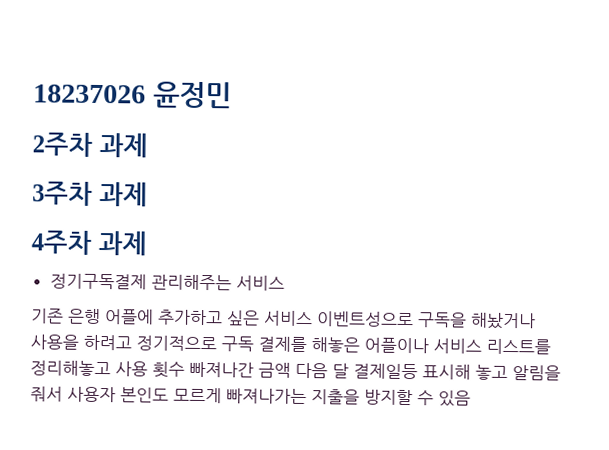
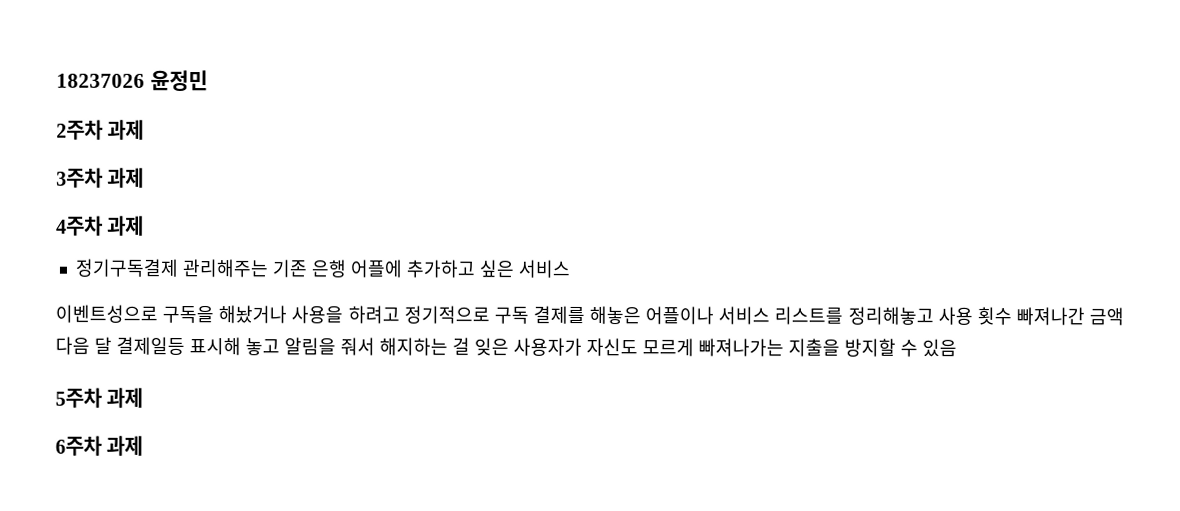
- 정기구독결제 관리해주는 서비스
- 기존 은행 어플에 추가하고 싶은 서비스 이벤트성으로 구독을 해놨거나 사용을 하려고 정기적으로 구독 결제를 해놓은 어플이나 서비스 리스트를 정리해놓고 사용 횟수 빠져나간 금액 다음 달 결제일등 표시해 놓고 알림을 줘서 사용자 본인도 모르게 빠져나가는 지출을 방지할 수 있음
+ 정기구독결제 관리해주는 기존 은행 어플에 추가하고 싶은 서비스
+ 이벤트성으로 구독을 해놨거나 사용을 하려고 정기적으로 구독 결제를 해놓은 어플이나 서비스 리스트를 정리해놓고 사용 횟수 빠져나간 금액 다음 달 결제일등 표시해 놓고 알림을 줘서 해지하는 걸 잊은 사용자가 자신도 모르게 빠져나가는 지출을 방지할 수 있음
+ 5주차 과제
+ 6주차 과제

